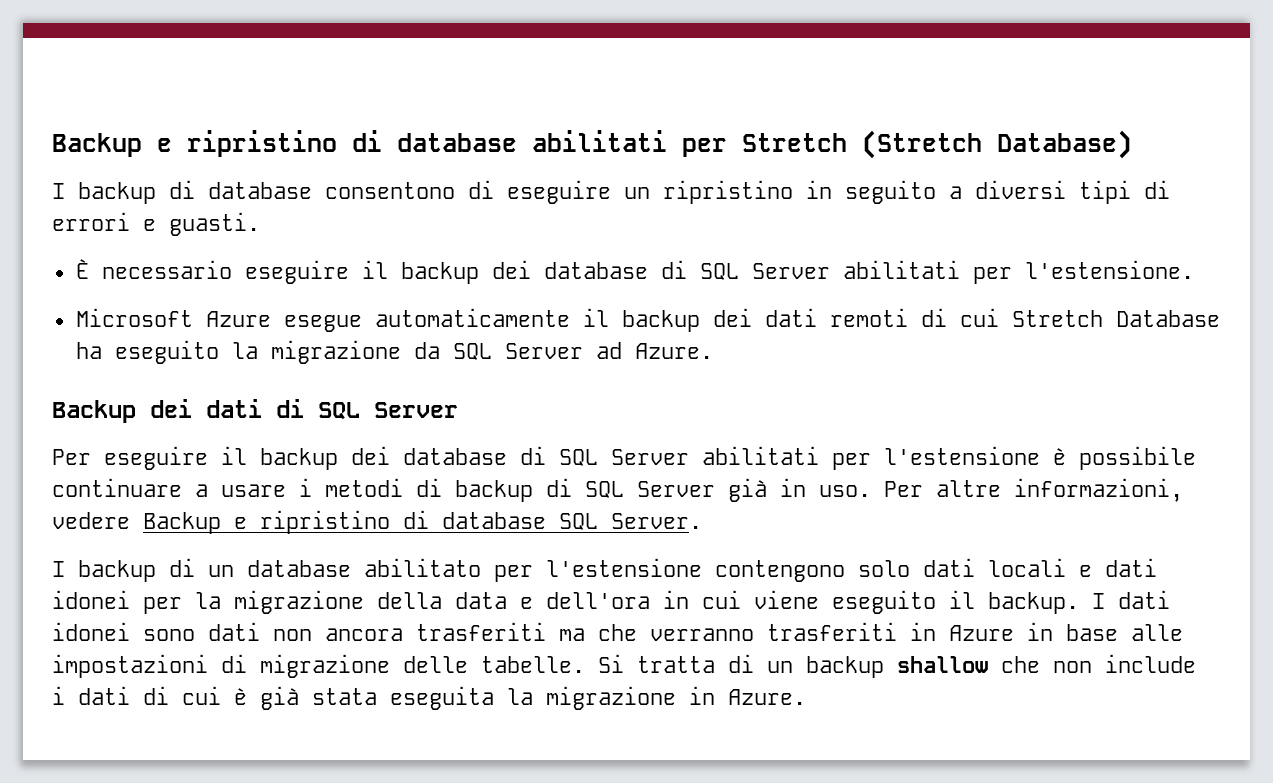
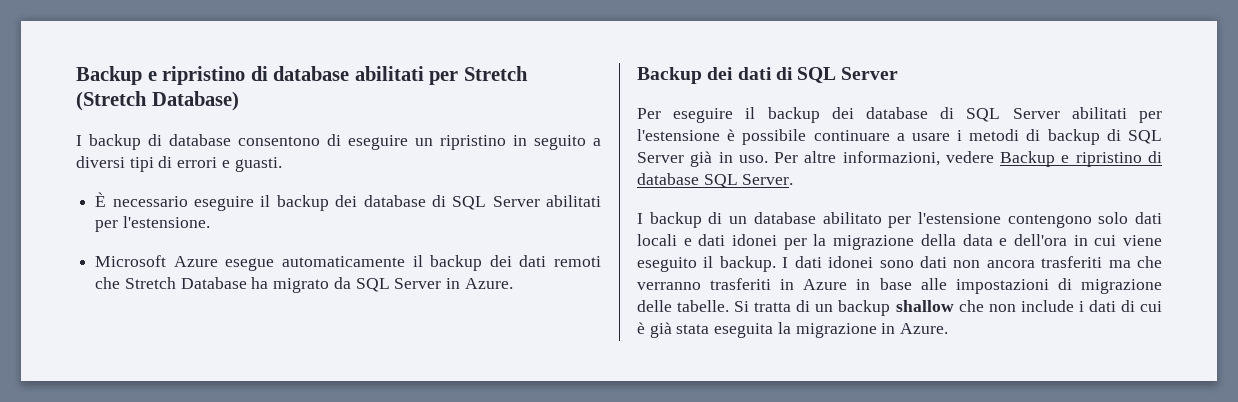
- Microsoft Azure esegue automaticamente il backup dei dati remoti di cui Stretch Database ha eseguito la migrazione da SQL Server ad Azure.
+ Microsoft Azure esegue automaticamente il backup dei dati remoti che Stretch Database ha migrato da SQL Server in Azure.

